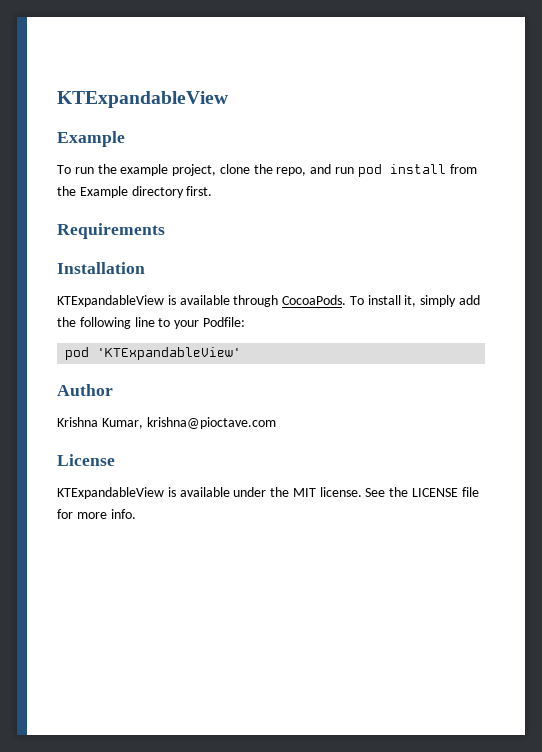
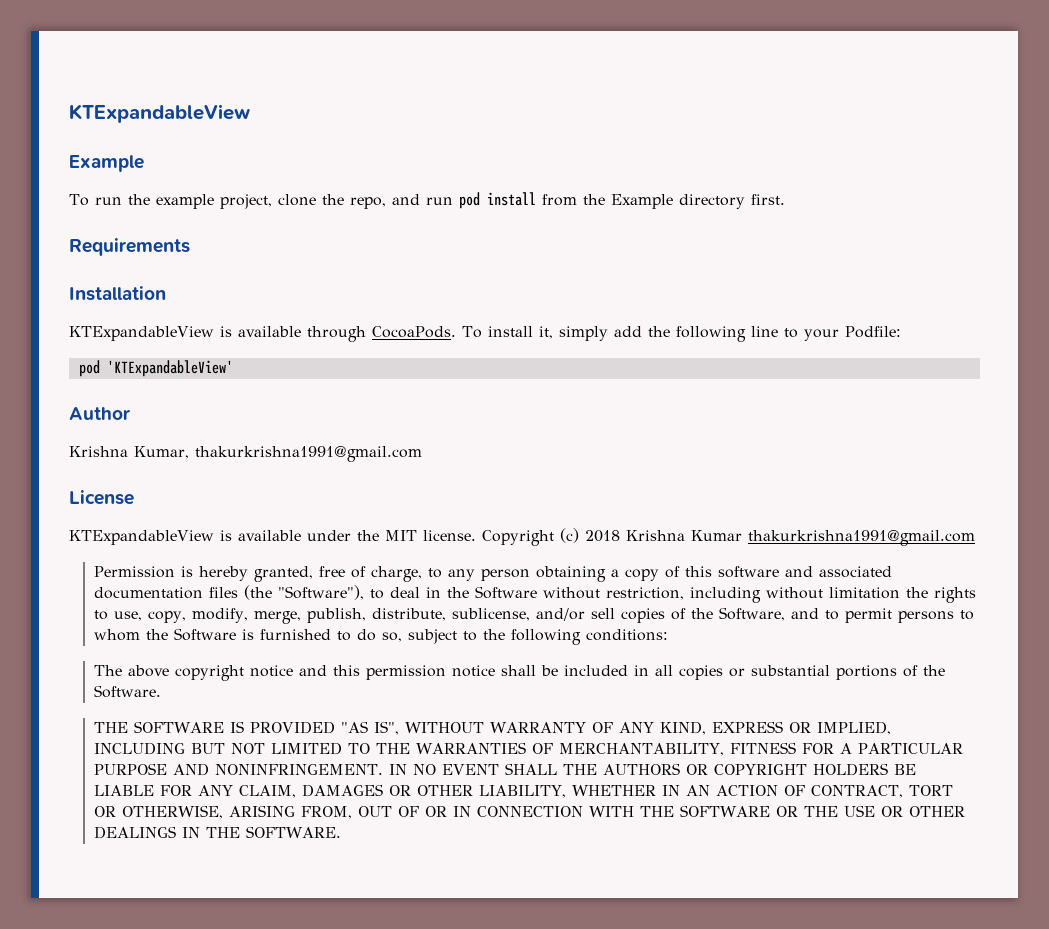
- Krishna Kumar, krishna@pioctave.com
+ Krishna Kumar, thakurkrishna1991@gmail.com
- See the LICENSE file for more info.
+ Copyright (c) 2018 Krishna Kumar thakurkrishna1991@gmail.com
+ Permission is hereby granted, free of charge, to any person obtaining a copy of this software and associated documentation files (the "Software"), to deal in the Software without restriction, including without limitation the rights to use, copy, modify, merge, publish, distribute, sublicense, and/or sell copies of the Software, and to permit persons to whom the Software is furnished to do so, subject to the following conditions:
+ The above copyright notice and this permission notice shall be included in all copies or substantial portions of the Software.
+ THE SOFTWARE IS PROVIDED "AS IS", WITHOUT WARRANTY OF ANY KIND, EXPRESS OR IMPLIED, INCLUDING BUT NOT LIMITED TO THE WARRANTIES OF MERCHANTABILITY, FITNESS FOR A PARTICULAR PURPOSE AND NONINFRINGEMENT. IN NO EVENT SHALL THE AUTHORS OR COPYRIGHT HOLDERS BE LIABLE FOR ANY CLAIM, DAMAGES OR OTHER LIABILITY, WHETHER IN AN ACTION OF CONTRACT, TORT OR OTHERWISE, ARISING FROM, OUT OF OR IN CONNECTION WITH THE SOFTWARE OR THE USE OR OTHER DEALINGS IN THE SOFTWARE.

